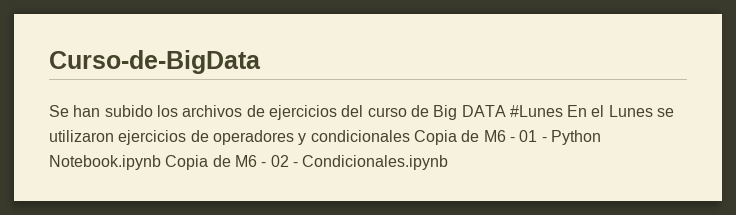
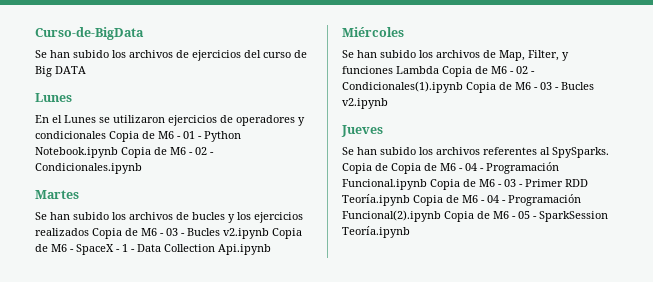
- Se han subido los archivos de ejercicios del curso de Big DATA #Lunes En el Lunes se utilizaron ejercicios de operadores y condicionales Copia de M6 - 01 - Python Notebook.ipynb Copia de M6 - 02 - Condicionales.ipynb
+ Se han subido los archivos de ejercicios del curso de Big DATA
+ Lunes
+ En el Lunes se utilizaron ejercicios de operadores y condicionales Copia de M6 - 01 - Python Notebook.ipynb Copia de M6 - 02 - Condicionales.ipynb
+ Martes
+ Se han subido los archivos de bucles y los ejercicios realizados Copia de M6 - 03 - Bucles v2.ipynb Copia de M6 - SpaceX - 1 - Data Collection Api.ipynb
+ Miércoles
+ Se han subido los archivos de Map, Filter, y funciones Lambda Copia de M6 - 02 - Condicionales(1).ipynb Copia de M6 - 03 - Bucles v2.ipynb
+ Jueves
+ Se han subido los archivos referentes al SpySparks. Copia de Copia de M6 - 04 - Programación Funcional.ipynb Copia de M6 - 03 - Primer RDD Teoría.ipynb Copia de M6 - 04 - Programación Funcional(2).ipynb Copia de M6 - 05 - SparkSession Teoría.ipynb

